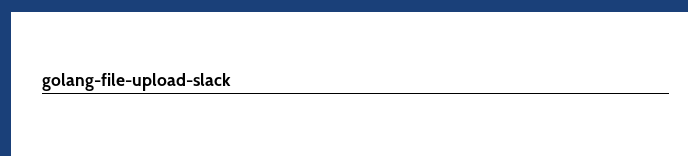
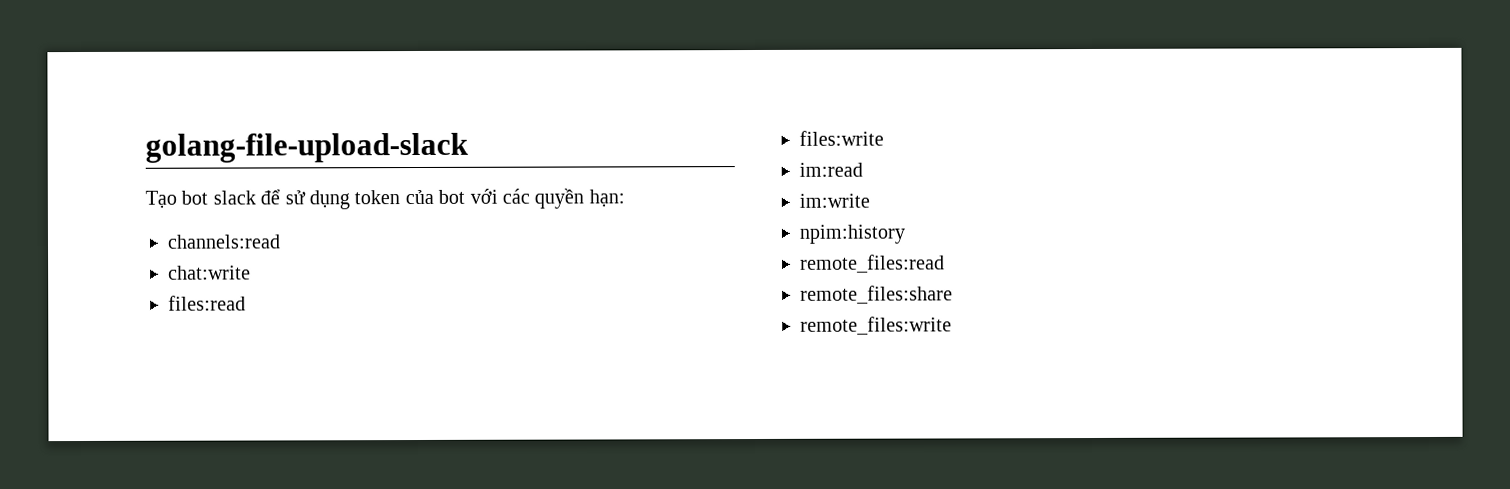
+ Tạo bot slack để sử dụng token của bot với các quyền hạn:
+ channels:read
+ chat:write
+ files:read
+ files:write
+ im:read
+ im:write
+ npim:history
+ remote_files:read
+ remote_files:share
+ remote_files:write

